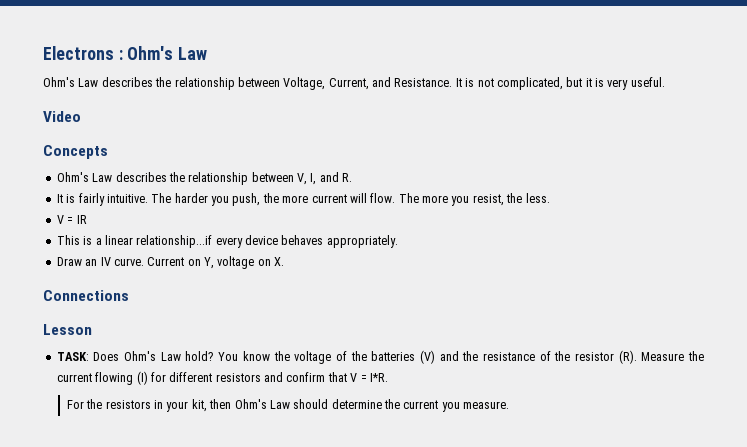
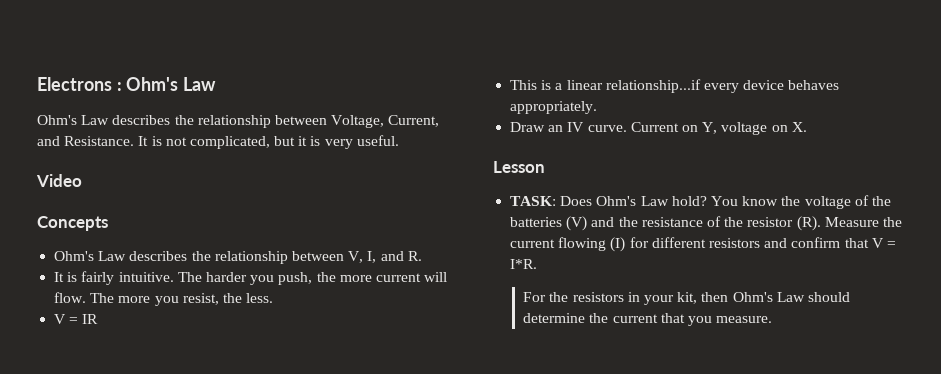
- Connections
- For the resistors in your kit, then Ohm's Law should determine the current you measure.
+ For the resistors in your kit, then Ohm's Law should determine the current that you measure.

